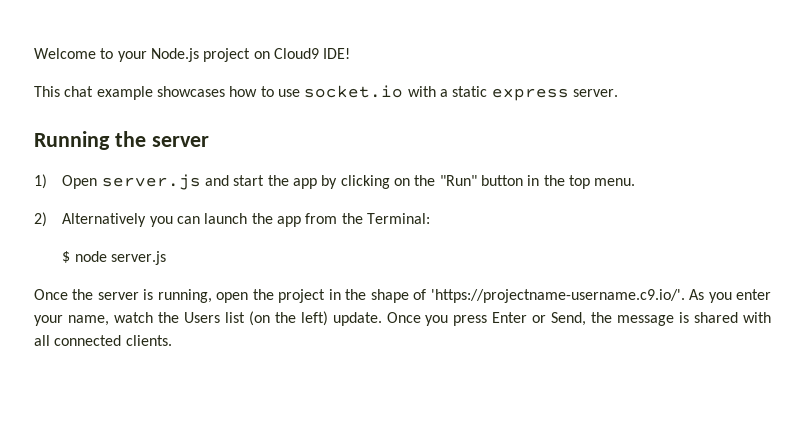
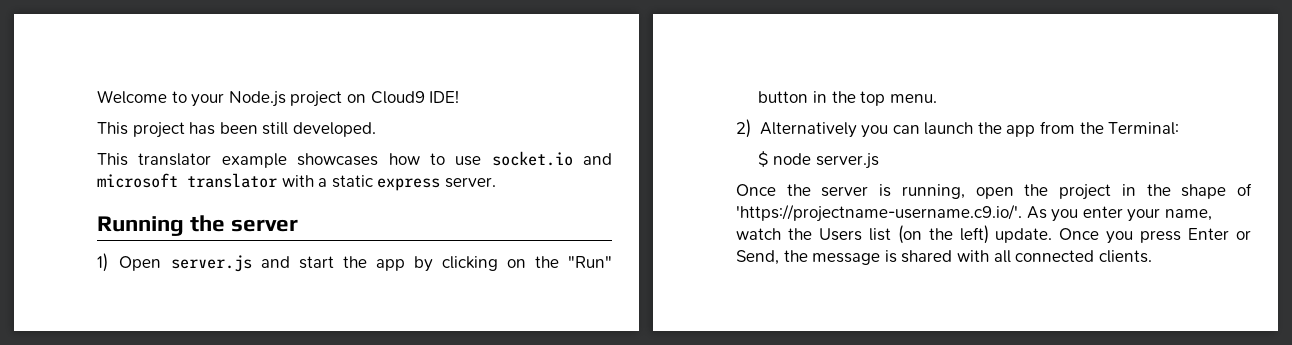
- This chat example showcases how to use socket.io with a static express server.
+ This project has been still developed.
+ This translator example showcases how to use socket.io and microsoft translator with a static express server.

